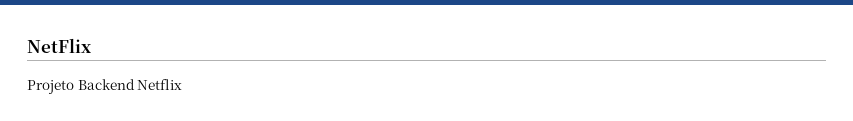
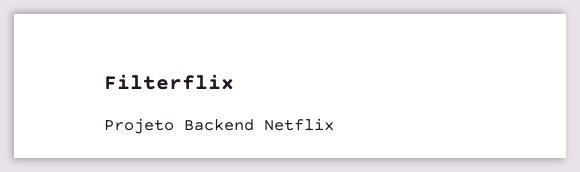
- NetFlix
+ Filterflix

